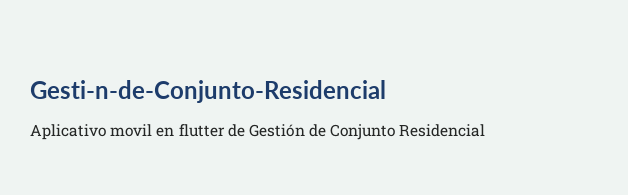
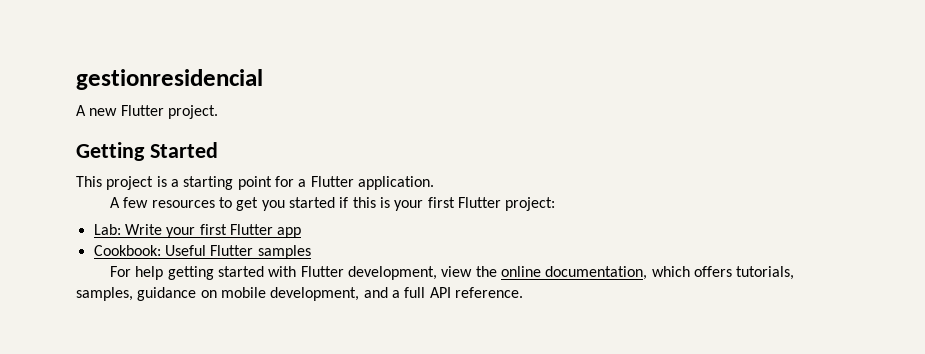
- Gesti-n-de-Conjunto-Residencial
- Aplicativo movil en flutter de Gestión de Conjunto Residencial
+ gestionresidencial
+ A new Flutter project.
+ Getting Started
+ This project is a starting point for a Flutter application.
+ A few resources to get you started if this is your first Flutter project:
+ Lab: Write your first Flutter app
+ Cookbook: Useful Flutter samples
+ For help getting started with Flutter development, view the online documentation, which offers tutorials, samples, guidance on mobile development, and a full API reference.

